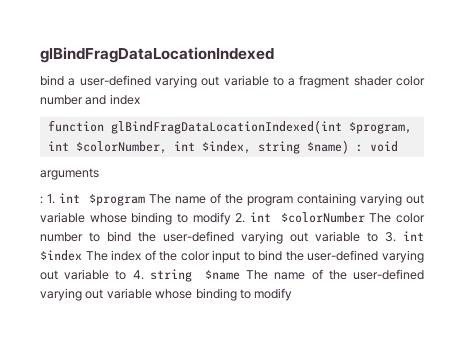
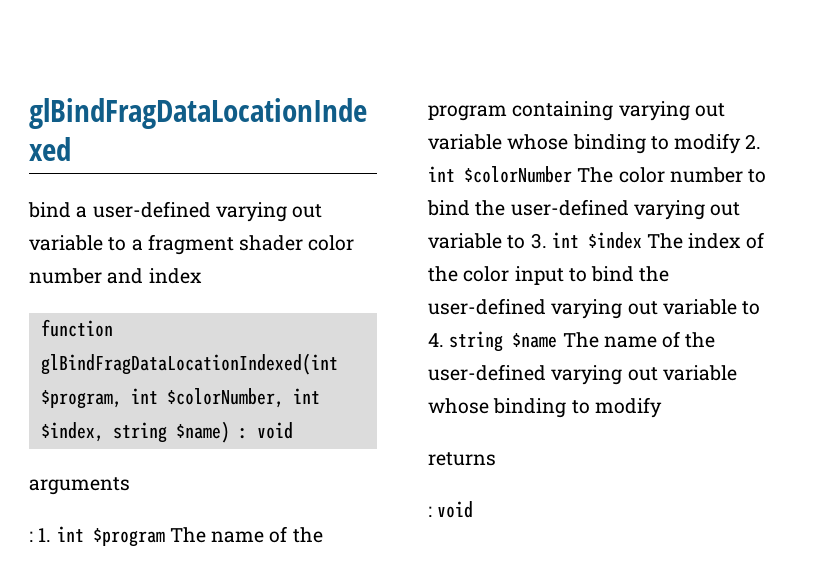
+ returns
+ : void

